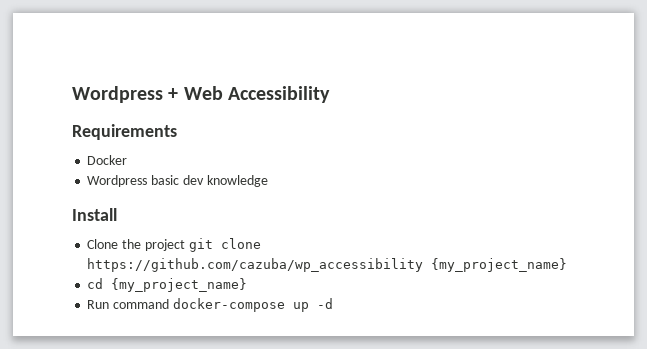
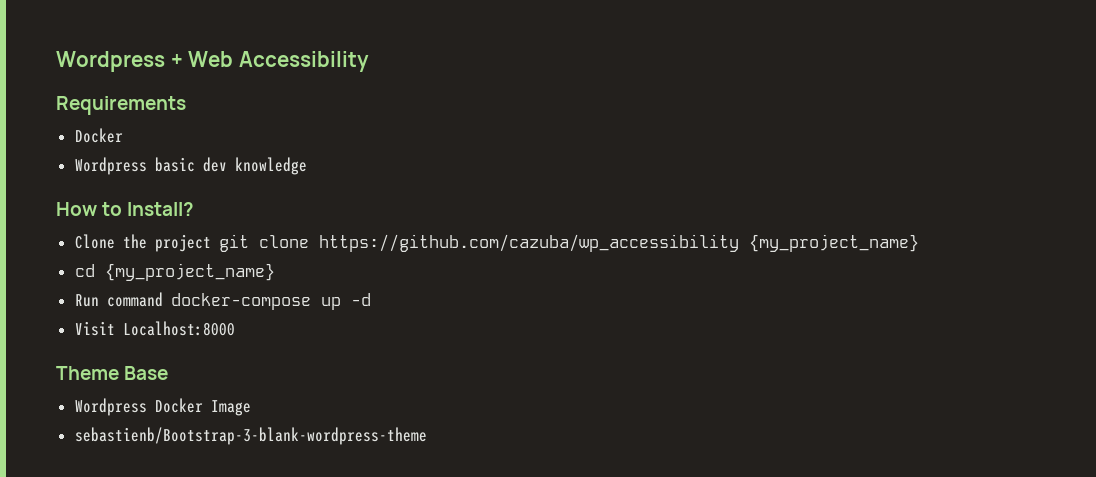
- Install
+ How to Install?
+ Visit Localhost:8000
+ Theme Base
+ Wordpress Docker Image
+ sebastienb/Bootstrap-3-blank-wordpress-theme

